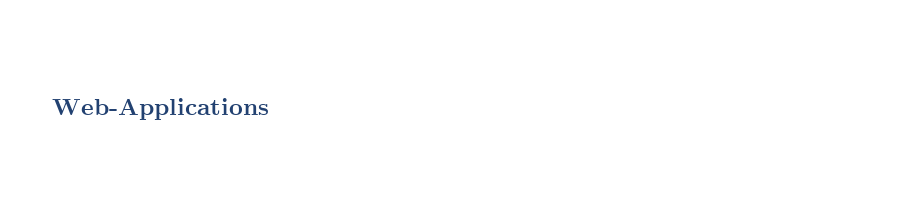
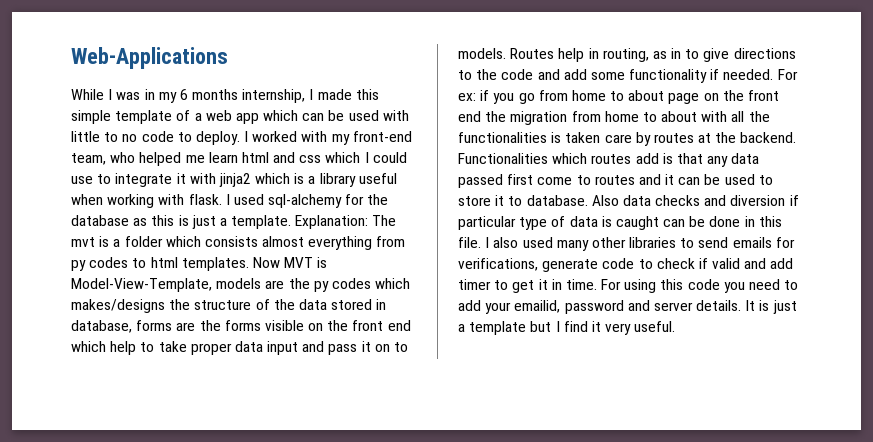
+ While I was in my 6 months internship, I made this simple template of a web app which can be used with little to no code to deploy. I worked with my front-end team, who helped me learn html and css which I could use to integrate it with jinja2 which is a library useful when working with flask. I used sql-alchemy for the database as this is just a template. Explanation: The mvt is a folder which consists almost everything from py codes to html templates. Now MVT is Model-View-Template, models are the py codes which makes/designs the structure of the data stored in database, forms are the forms visible on the front end which help to take proper data input and pass it on to models. Routes help in routing, as in to give directions to the code and add some functionality if needed. For ex: if you go from home to about page on the front end the migration from home to about with all the functionalities is taken care by routes at the backend. Functionalities which routes add is that any data passed first come to routes and it can be used to store it to database. Also data checks and diversion if particular type of data is caught can be done in this file. I also used many other libraries to send emails for verifications, generate code to check if valid and add timer to get it in time. For using this code you need to add your emailid, password and server details. It is just a template but I find it very useful.

